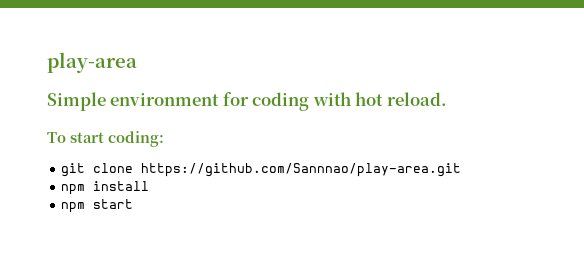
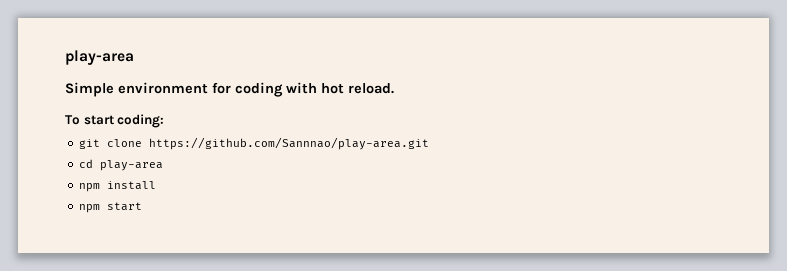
+ cd play-area

